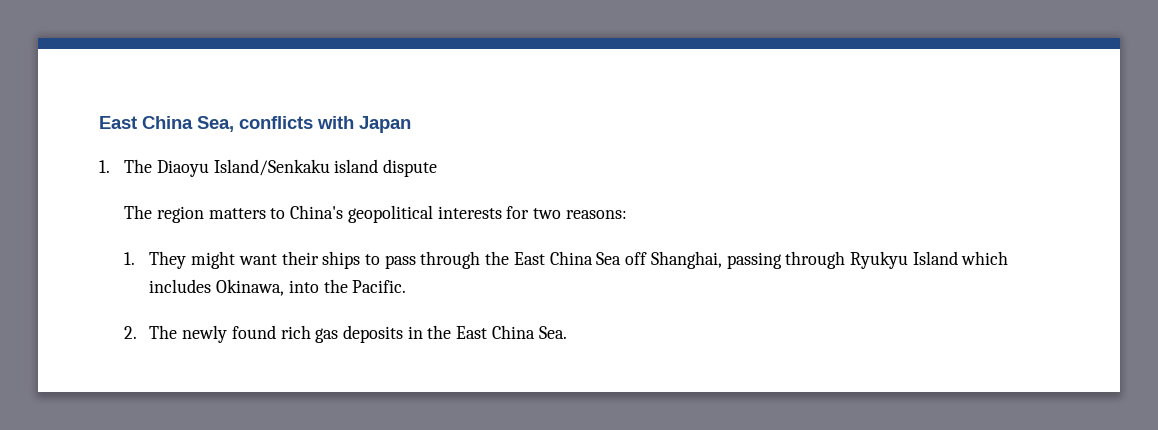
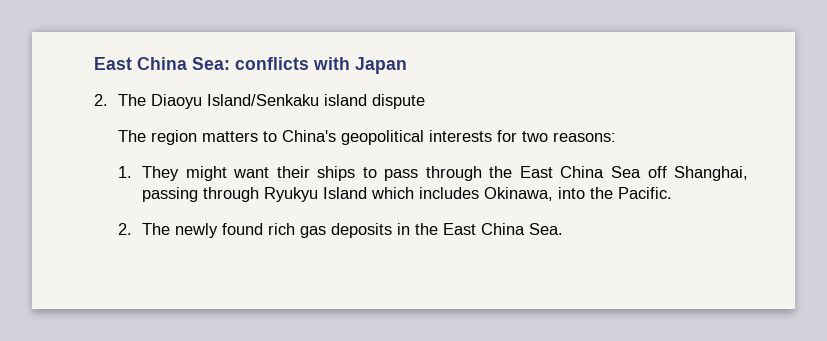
- East China Sea, conflicts with Japan
+ East China Sea: conflicts with Japan
- 1. The Diaoyu Island/Senkaku island dispute
+ 2. The Diaoyu Island/Senkaku island dispute

